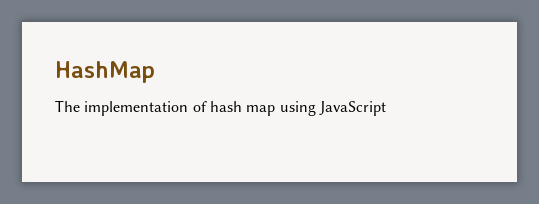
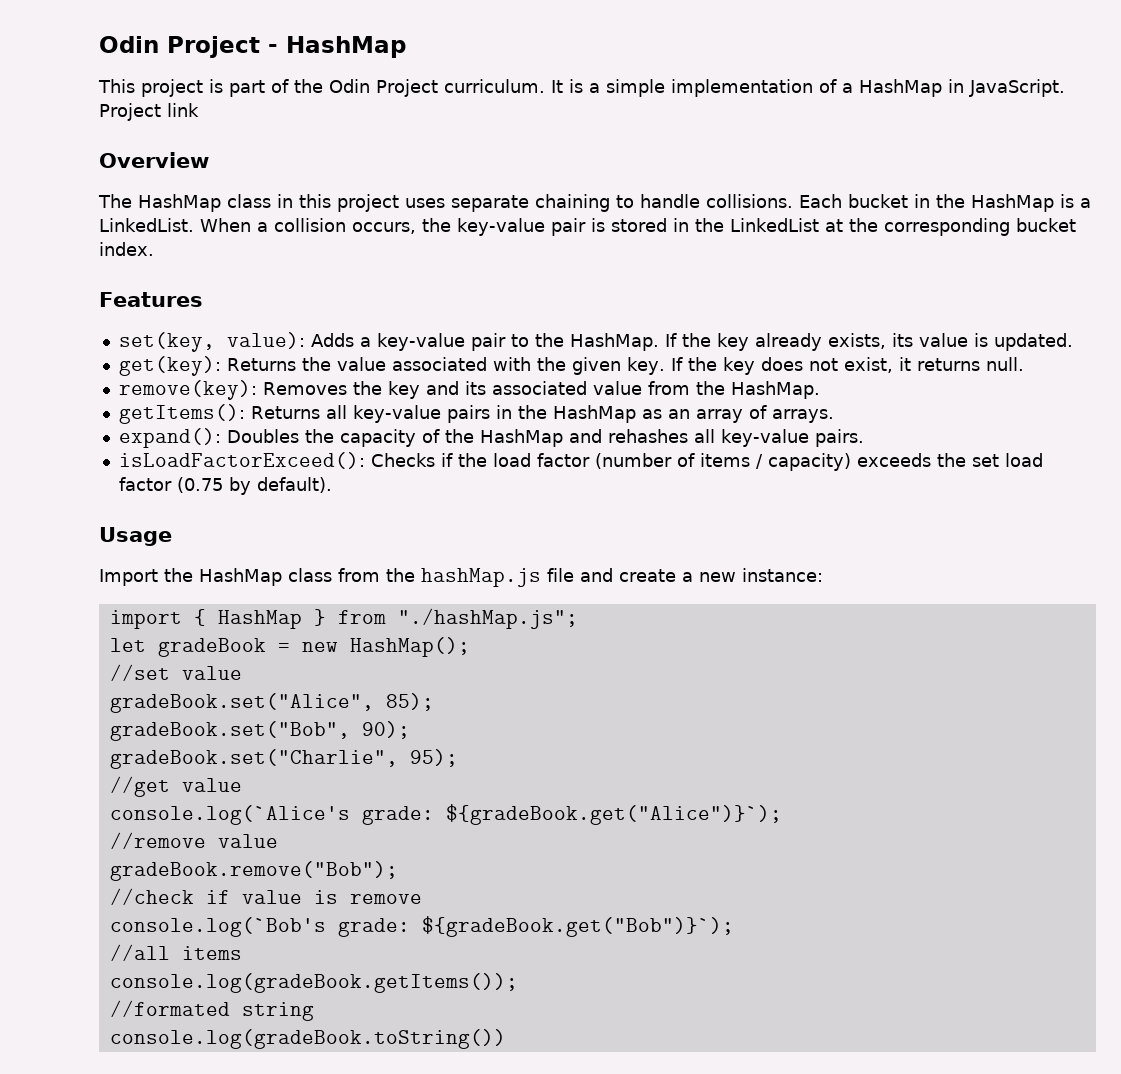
- HashMap
- The implementation of hash map using JavaScript
+ Odin Project - HashMap
+ This project is part of the Odin Project curriculum. It is a simple implementation of a HashMap in JavaScript. Project link
+ Overview
+ The HashMap class in this project uses separate chaining to handle collisions. Each bucket in the HashMap is a LinkedList. When a collision occurs, the key-value pair is stored in the LinkedList at the corresponding bucket index.
+ Features
+ set(key, value): Adds a key-value pair to the HashMap. If the key already exists, its value is updated.
+ get(key): Returns the value associated with the given key. If the key does not exist, it returns null.
+ remove(key): Removes the key and its associated value from the HashMap.
+ getItems(): Returns all key-value pairs in the HashMap as an array of arrays.
+ expand(): Doubles the capacity of the HashMap and rehashes all key-value pairs.
+ isLoadFactorExceed(): Checks if the load factor (number of items / capacity) exceeds the set load factor (0.75 by default).
+ Usage
+ Import the HashMap class from the hashMap.js file and create a new instance:
+ import { HashMap } from "./hashMap.js";
+ let gradeBook = new HashMap();
+ //set value
+ gradeBook.set("Alice", 85);
+ gradeBook.set("Bob", 90);
+ gradeBook.set("Charlie", 95);
+ //get value
+ console.log(`Alice's grade: ${gradeBook.get("Alice")}`);
+ //remove value
+ gradeBook.remove("Bob");
+ //check if value is remove
+ console.log(`Bob's grade: ${gradeBook.get("Bob")}`);
+ //all items
+ console.log(gradeBook.getItems());
+ //formated string
+ console.log(gradeBook.toString())

